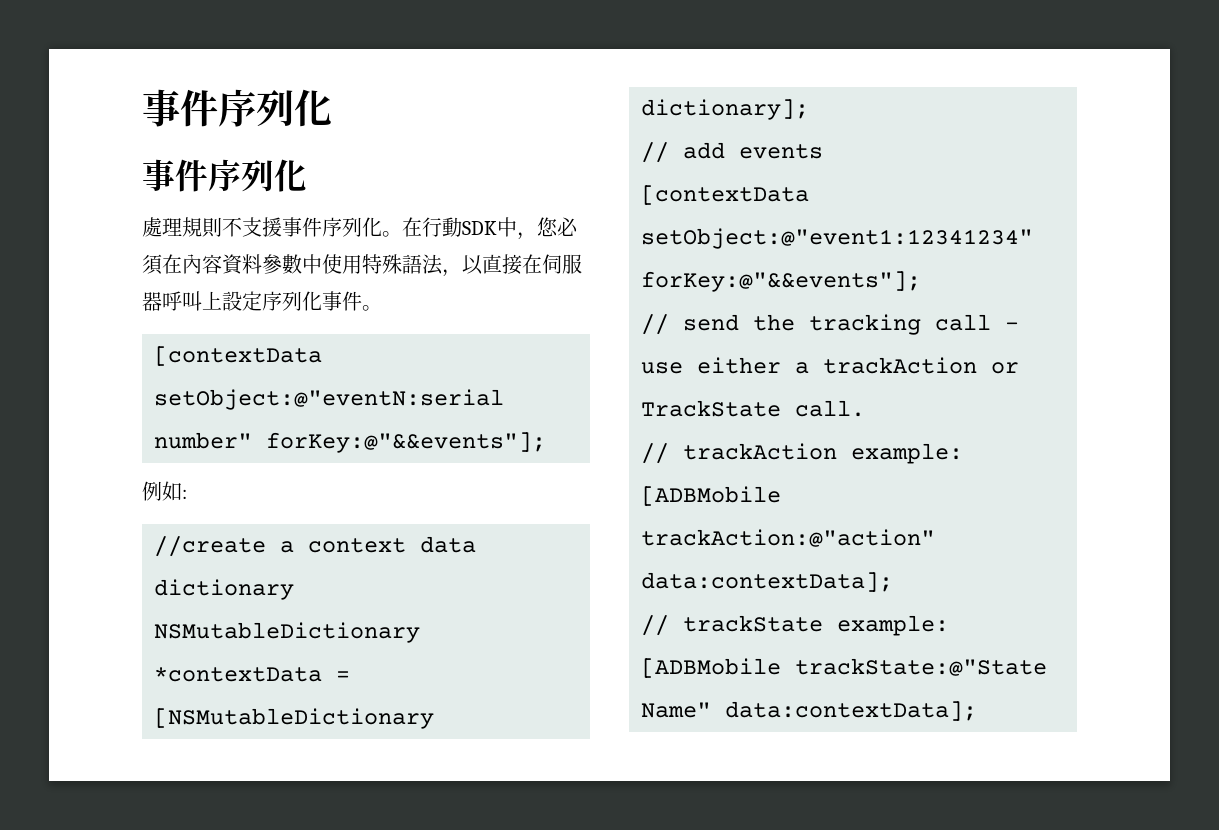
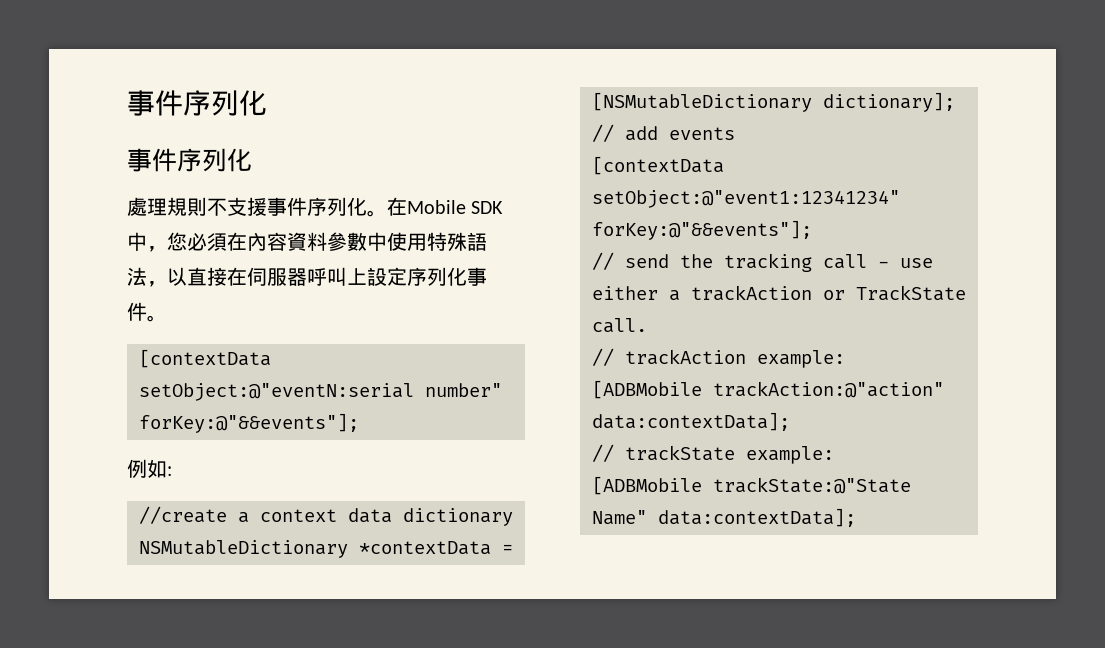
- 在行動SDK中，您必須在內容資料參數中使用特殊語法，以直接在伺服器呼叫上設定序列化事件。
+ 在Mobile SDK中，您必須在內容資料參數中使用特殊語法，以直接在伺服器呼叫上設定序列化事件。

